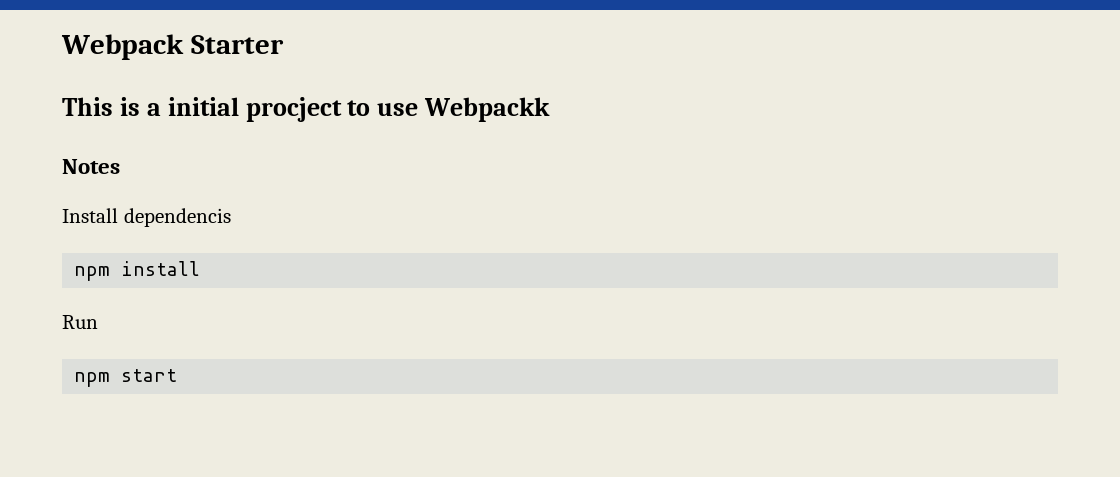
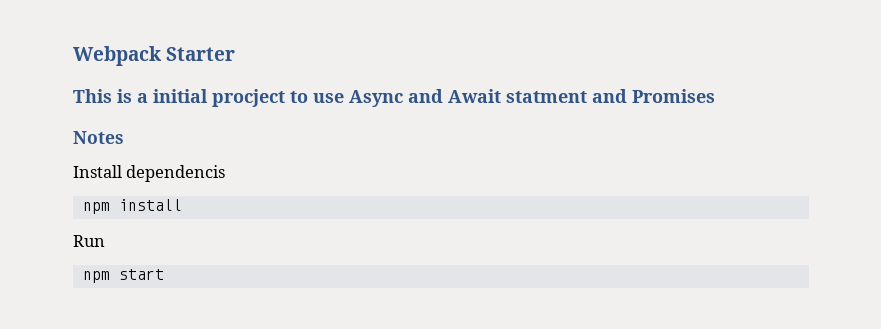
- This is a initial procject to use Webpackk
+ This is a initial procject to use Async and Await statment and Promises

